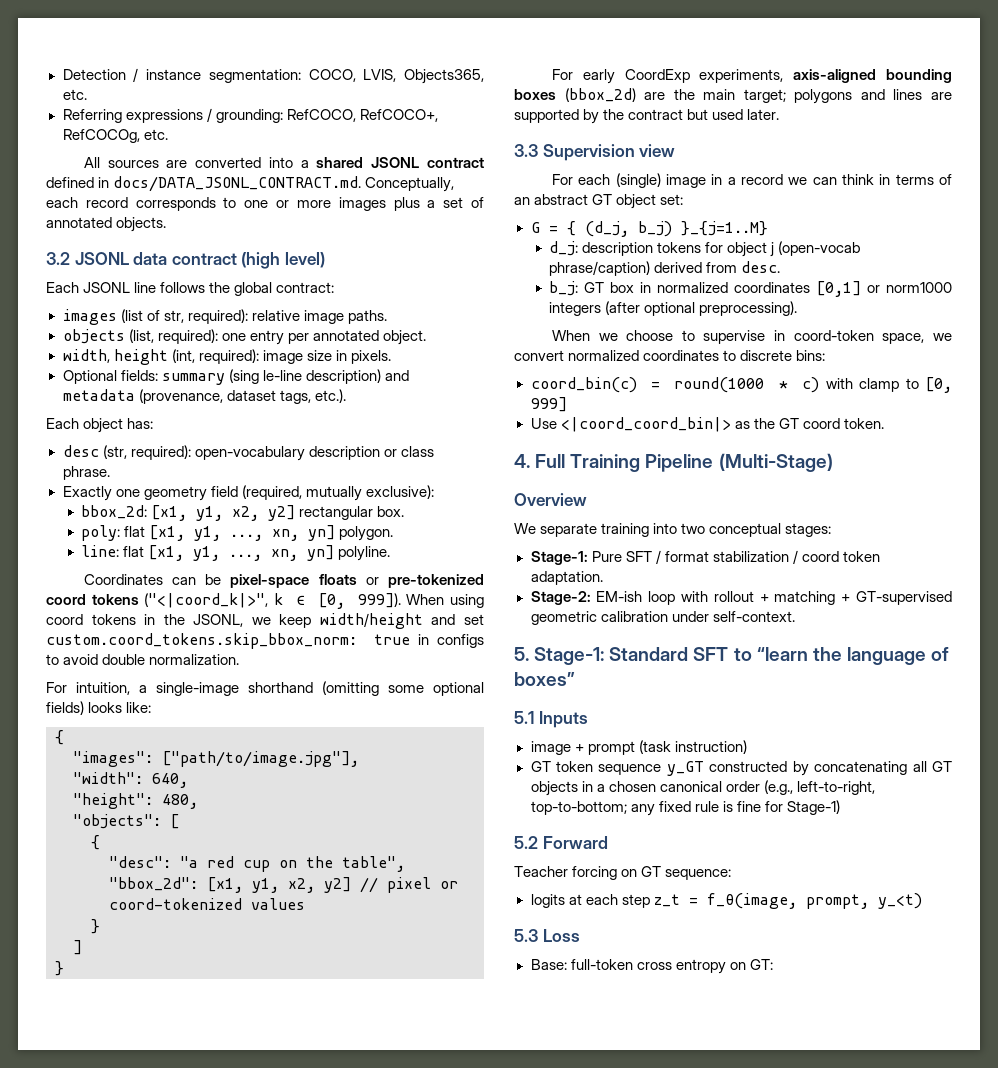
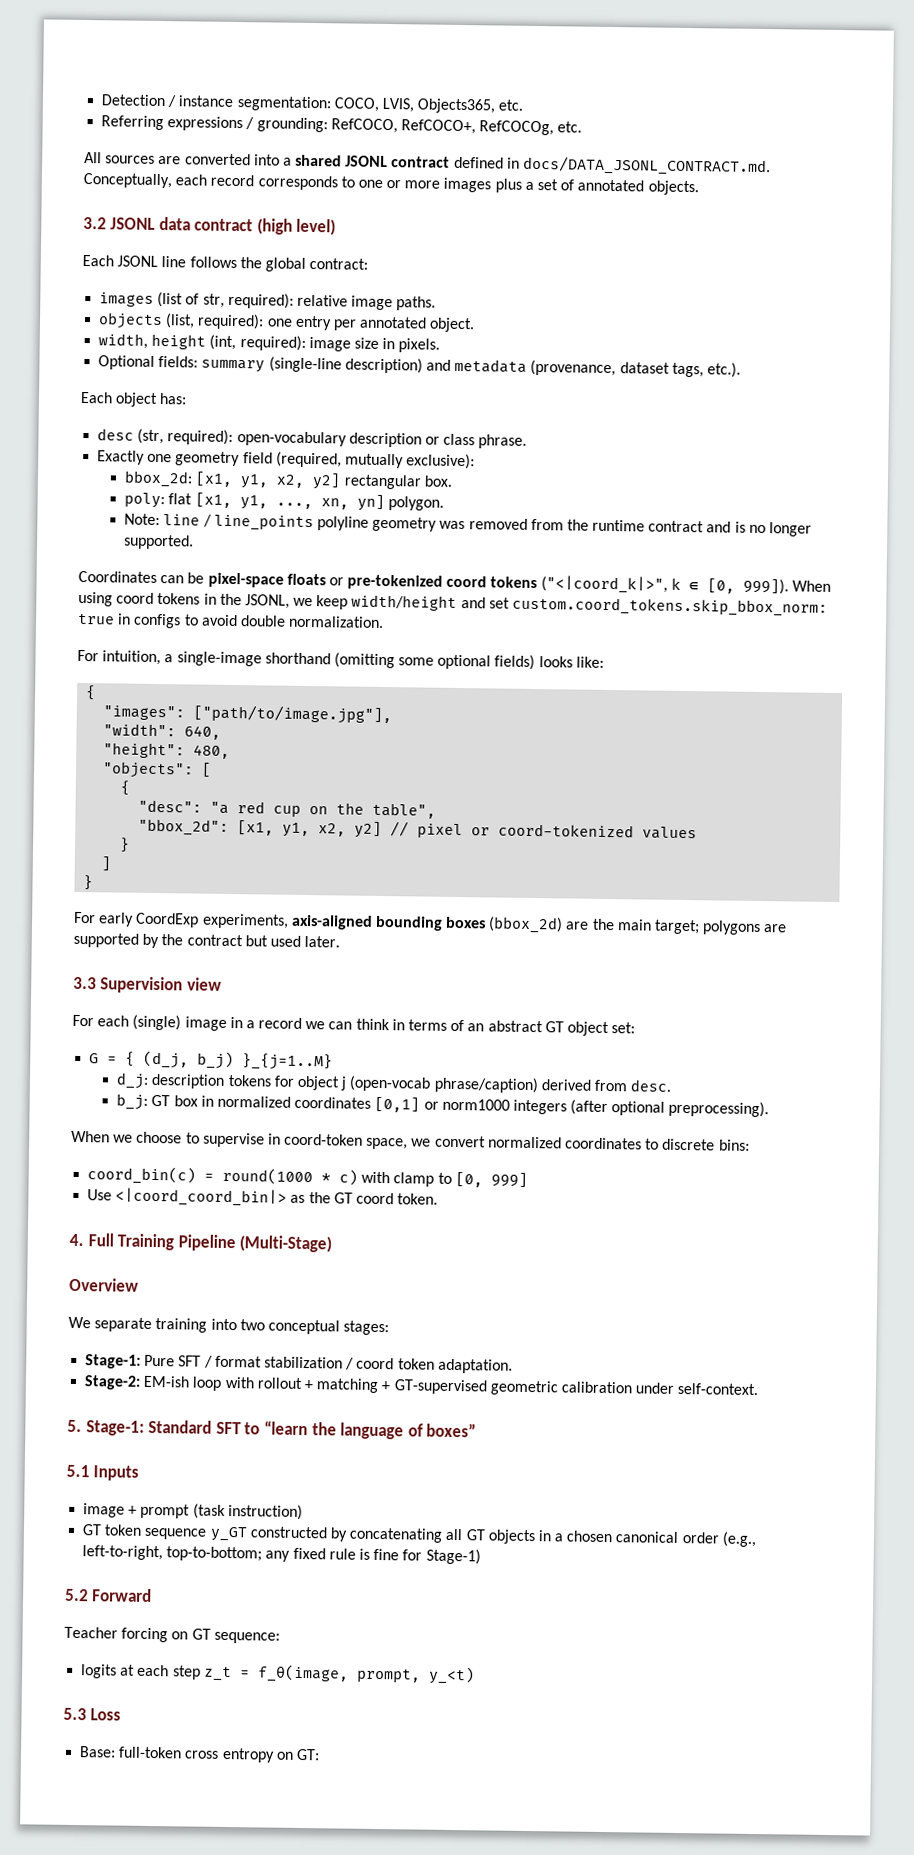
- Optional fields: summary (sing le-line description) and metadata (provenance, dataset tags, etc.).
+ Optional fields: summary (single-line description) and metadata (provenance, dataset tags, etc.).
- line: flat [x1, y1, ..., xn, yn] polyline.
+ Note: line / line_points polyline geometry was removed from the runtime contract and is no longer supported.
- For early CoordExp experiments, axis-aligned bounding boxes (bbox_2d) are the main target; polygons and lines are supported by the contract but used later.
+ For early CoordExp experiments, axis-aligned bounding boxes (bbox_2d) are the main target; polygons are supported by the contract but used later.

